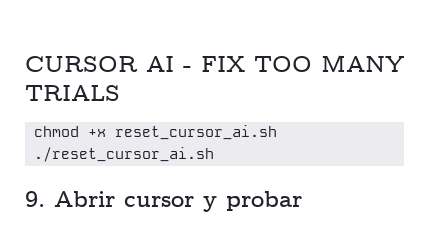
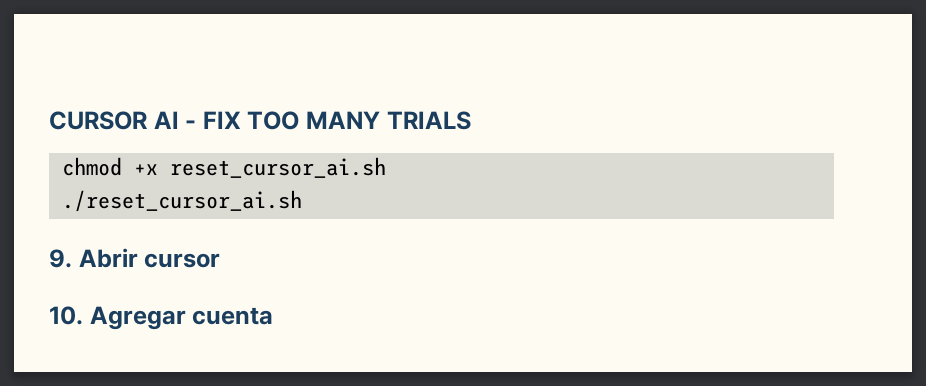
- 9. Abrir cursor y probar
+ 9. Abrir cursor
+ 10. Agregar cuenta

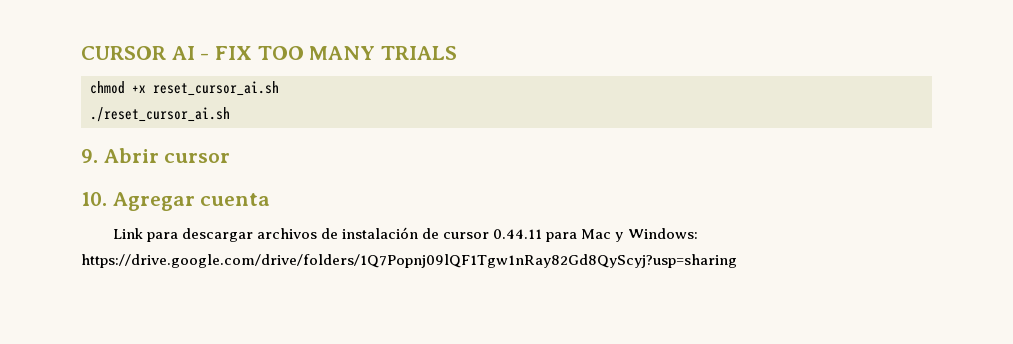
+ Link para descargar archivos de instalación de cursor 0.44.11 para Mac y Windows: https://drive.google.com/drive/folders/1Q7Popnj09lQF1Tgw1nRay82Gd8QyScyj?usp=sharing

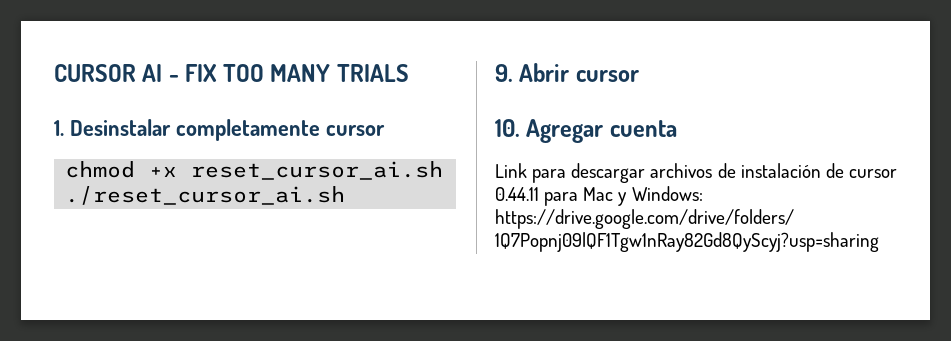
+ 1. Desinstalar completamente cursor

